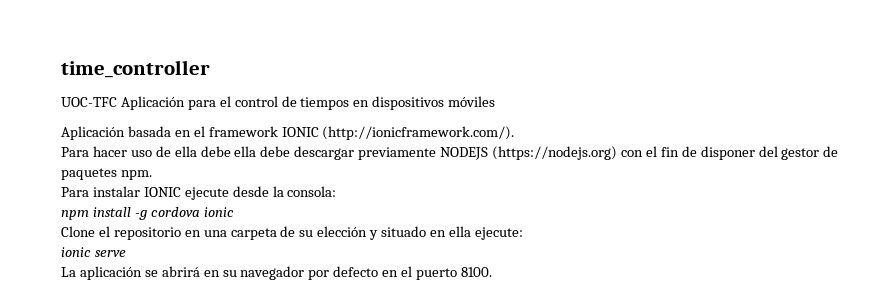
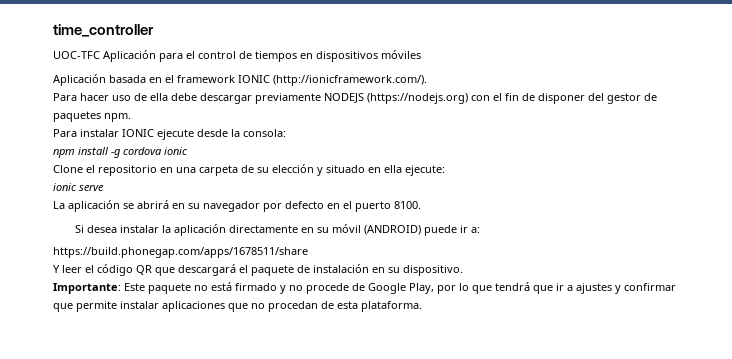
- Para hacer uso de ella debe ella debe descargar previamente NODEJS (https://nodejs.org) con el fin de disponer del gestor de paquetes npm.
+ Para hacer uso de ella debe descargar previamente NODEJS (https://nodejs.org) con el fin de disponer del gestor de paquetes npm.
+ Si desea instalar la aplicación directamente en su móvil (ANDROID) puede ir a:
+ https://build.phonegap.com/apps/1678511/share
+ Y leer el código QR que descargará el paquete de instalación en su dispositivo.
+ Importante: Este paquete no está firmado y no procede de Google Play, por lo que tendrá que ir a ajustes y confirmar que permite instalar aplicaciones que no procedan de esta plataforma.

